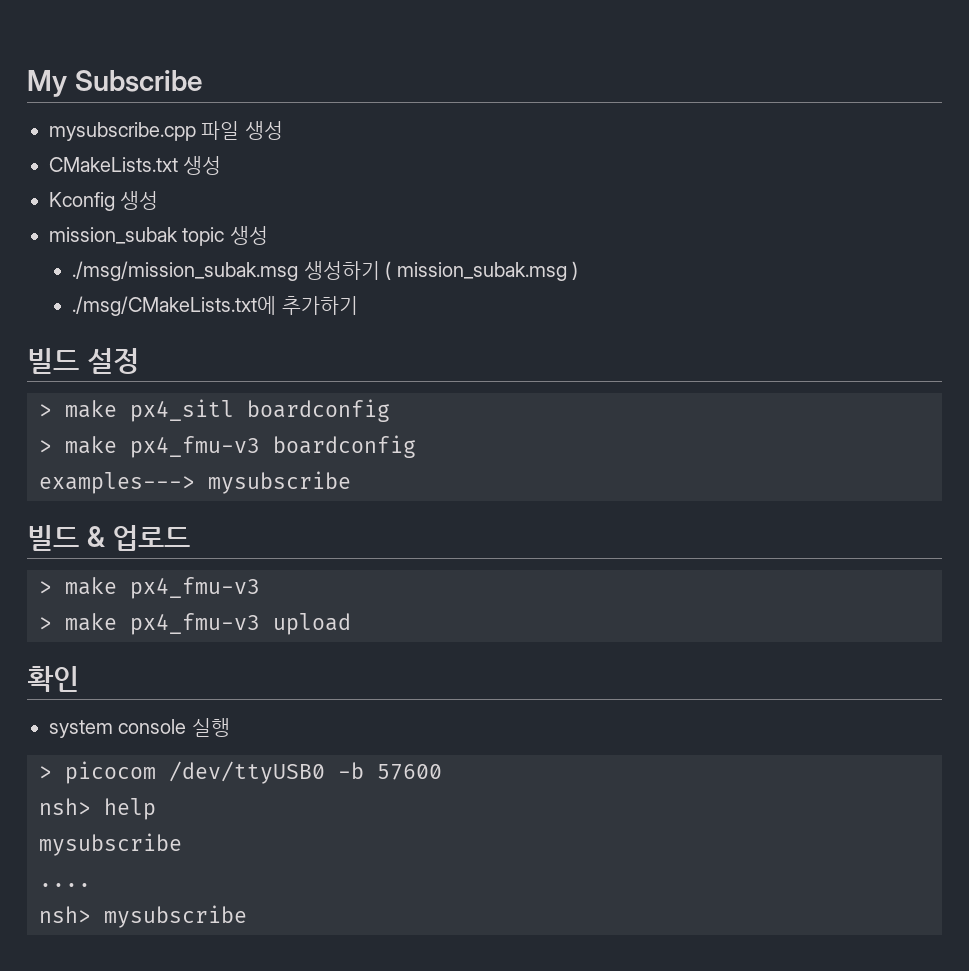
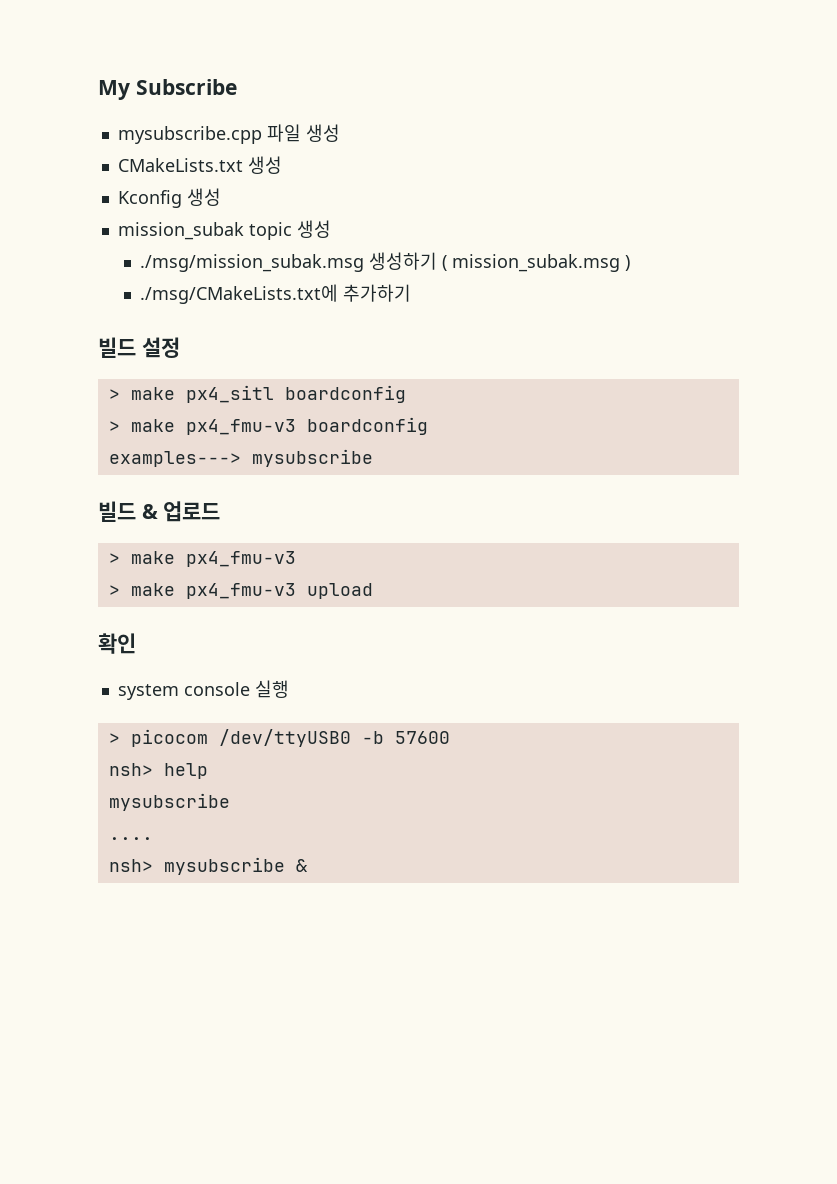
- nsh> mysubscribe
+ nsh> mysubscribe &

